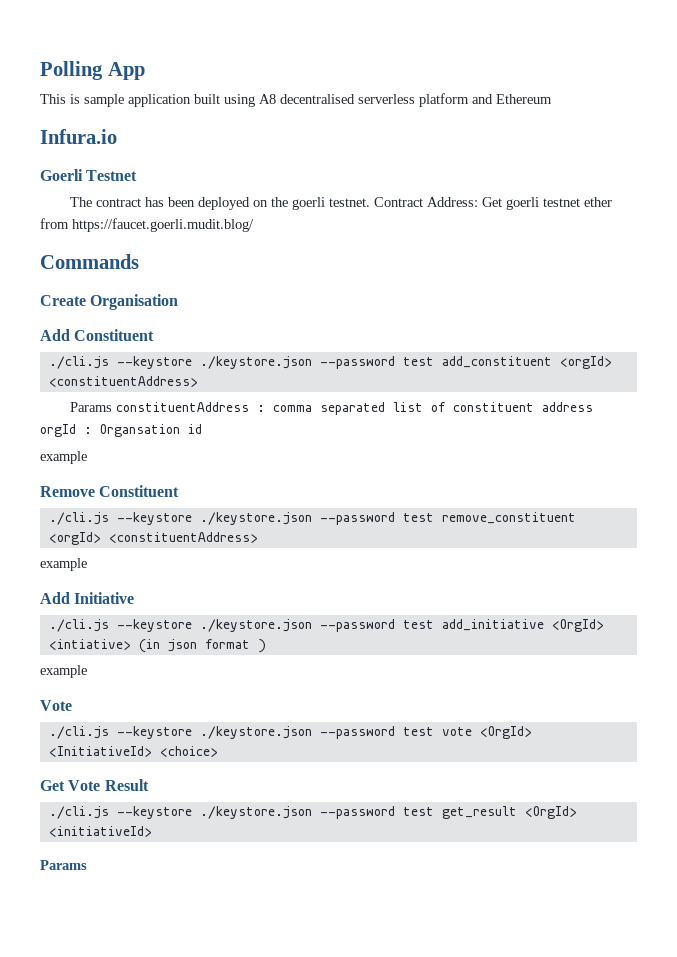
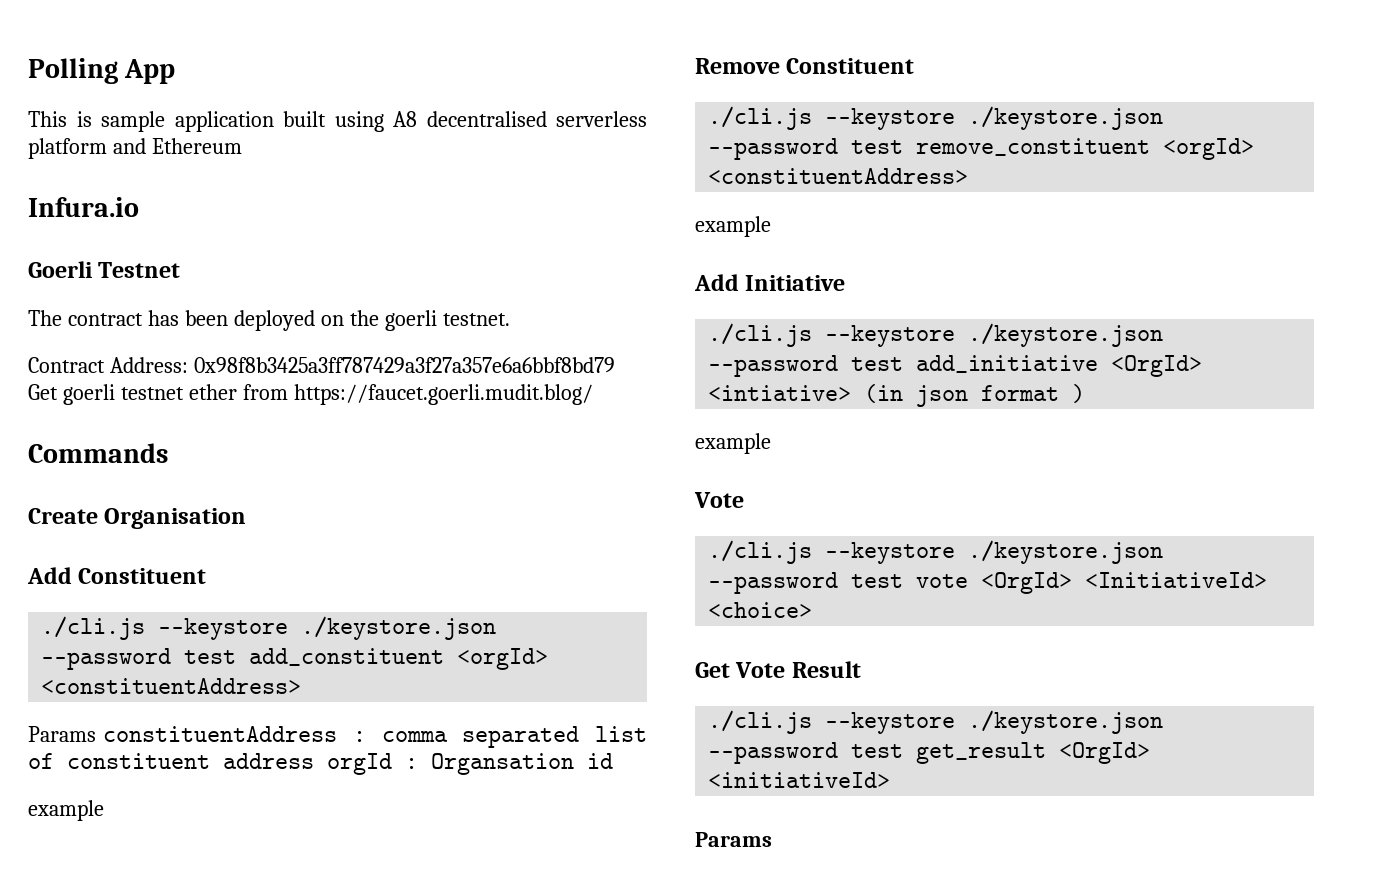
- The contract has been deployed on the goerli testnet. Contract Address: Get goerli testnet ether from https://faucet.goerli.mudit.blog/
+ The contract has been deployed on the goerli testnet.
+ Contract Address: 0x98f8b3425a3ff787429a3f27a357e6a6bbf8bd79 Get goerli testnet ether from https://faucet.goerli.mudit.blog/

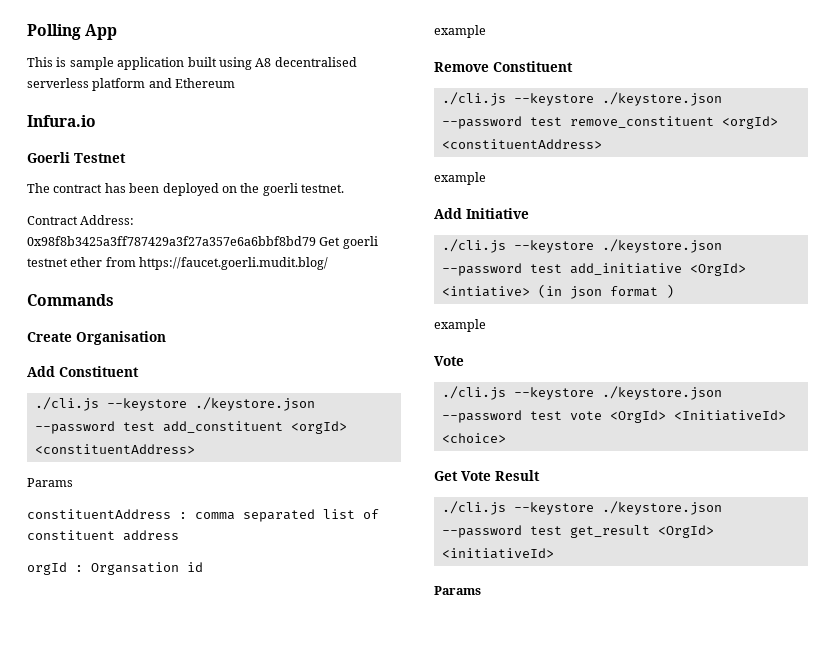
  ./cli.js --keystore ./keystore.json --password test add_constituent <orgId> <constituentAddress>
- Params constituentAddress : comma separated list of constituent address orgId : Organsation id
+ Params
+ constituentAddress : comma separated list of constituent address
+ orgId : Organsation id

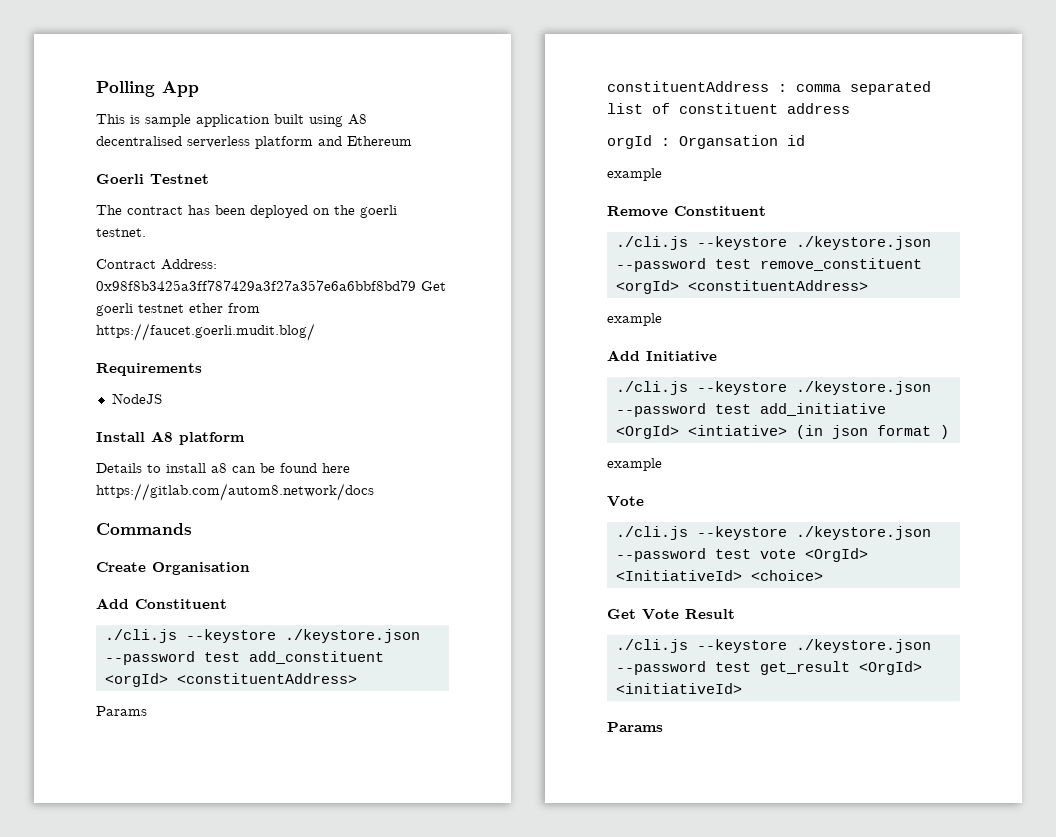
- Infura.io
+ Requirements
+ NodeJS
+ Install A8 platform
+ Details to install a8 can be found here https://gitlab.com/autom8.network/docs

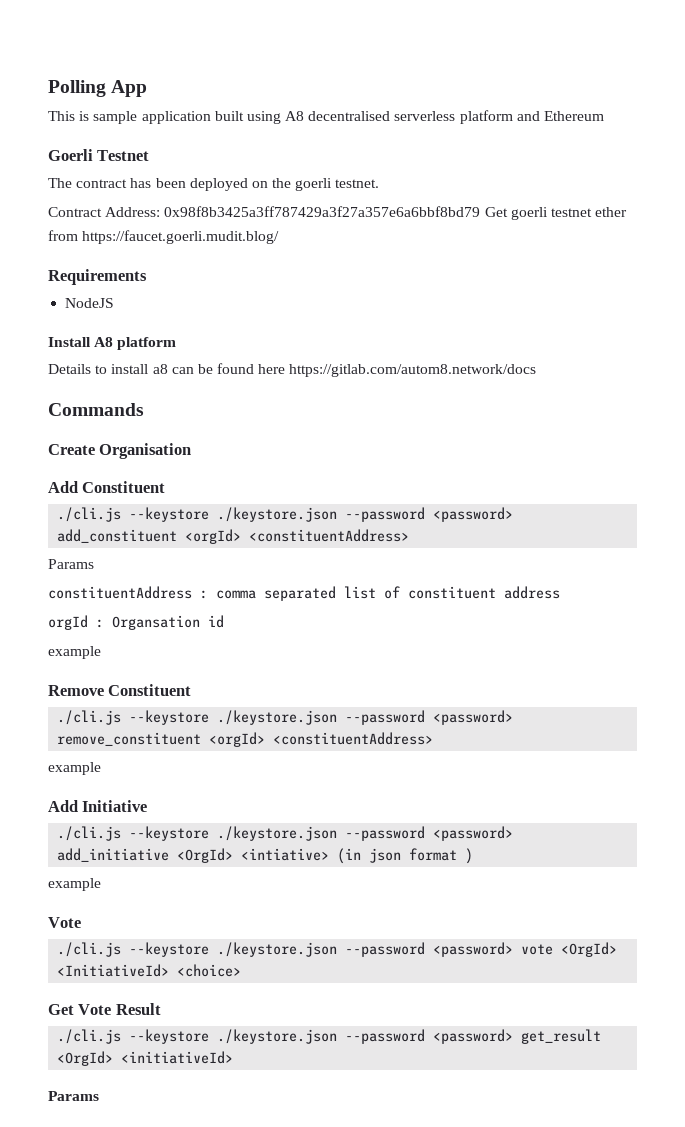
- ./cli.js --keystore ./keystore.json --password test add_constituent <orgId> <constituentAddress>
+ ./cli.js --keystore ./keystore.json --password <password> add_constituent <orgId> <constituentAddress>
- ./cli.js --keystore ./keystore.json --password test remove_constituent <orgId> <constituentAddress>
+ ./cli.js --keystore ./keystore.json --password <password> remove_constituent <orgId> <constituentAddress>
- ./cli.js --keystore ./keystore.json --password test add_initiative <OrgId> <intiative> (in json format )
+ ./cli.js --keystore ./keystore.json --password <password> add_initiative <OrgId> <intiative> (in json format )
- ./cli.js --keystore ./keystore.json --password test vote <OrgId> <InitiativeId> <choice>
+ ./cli.js --keystore ./keystore.json --password <password> vote <OrgId> <InitiativeId> <choice>
- ./cli.js --keystore ./keystore.json --password test get_result <OrgId> <initiativeId>
+ ./cli.js --keystore ./keystore.json --password <password> get_result <OrgId> <initiativeId>

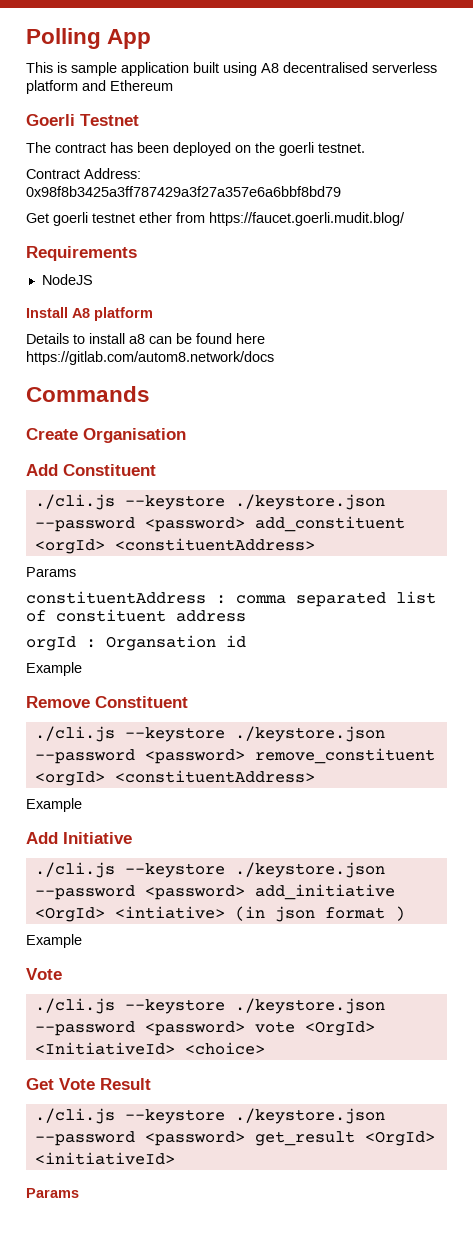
- Contract Address: 0x98f8b3425a3ff787429a3f27a357e6a6bbf8bd79 Get goerli testnet ether from https://faucet.goerli.mudit.blog/
+ Contract Address: 0x98f8b3425a3ff787429a3f27a357e6a6bbf8bd79
+ Get goerli testnet ether from https://faucet.goerli.mudit.blog/
  orgId : Organsation id
- example
+ Example
  ./cli.js --keystore ./keystore.json --password <password> remove_constituent <orgId> <constituentAddress>
- example
+ Example
  ./cli.js --keystore ./keystore.json --password <password> add_initiative <OrgId> <intiative> (in json format )
- example
+ Example

